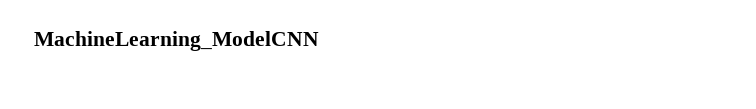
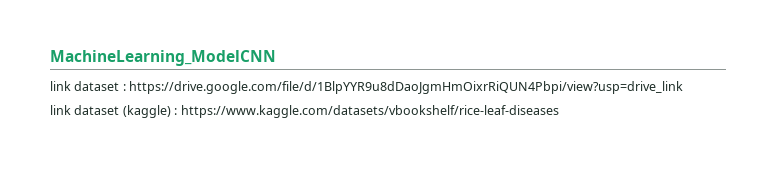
+ link dataset : https://drive.google.com/file/d/1BlpYYR9u8dDaoJgmHmOixrRiQUN4Pbpi/view?usp=drive_link
+ link dataset (kaggle) : https://www.kaggle.com/datasets/vbookshelf/rice-leaf-diseases

